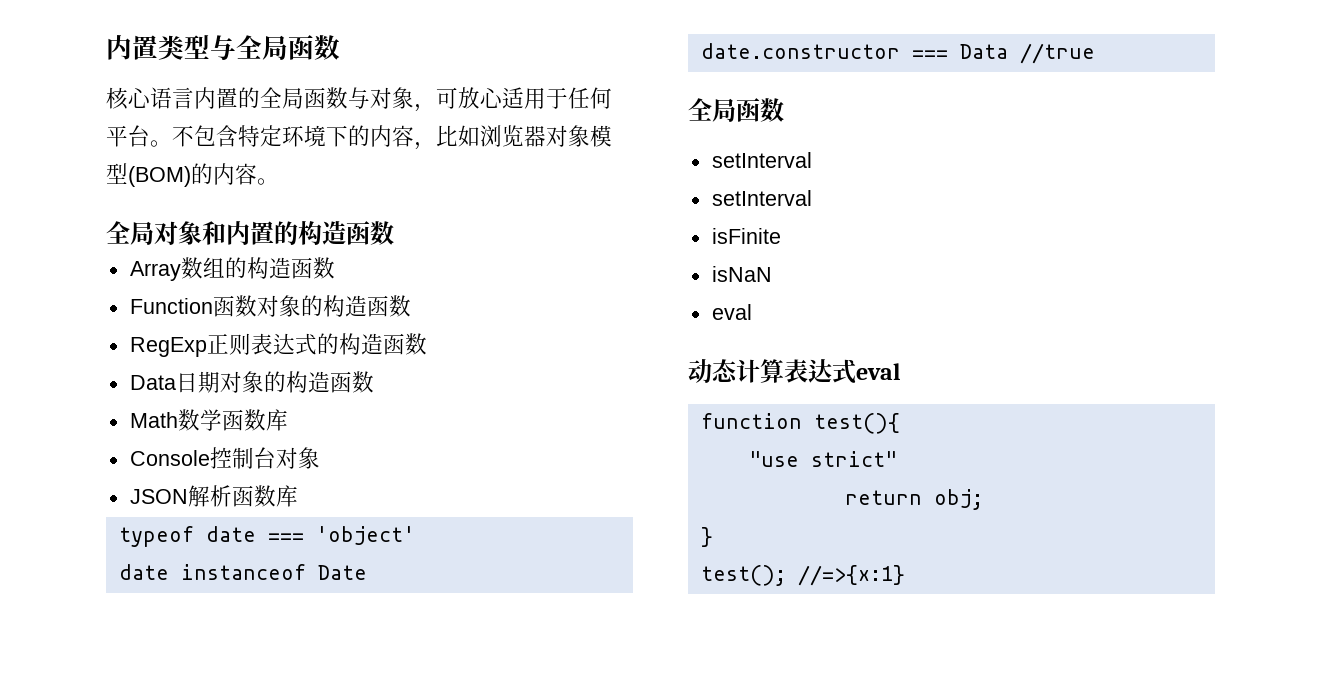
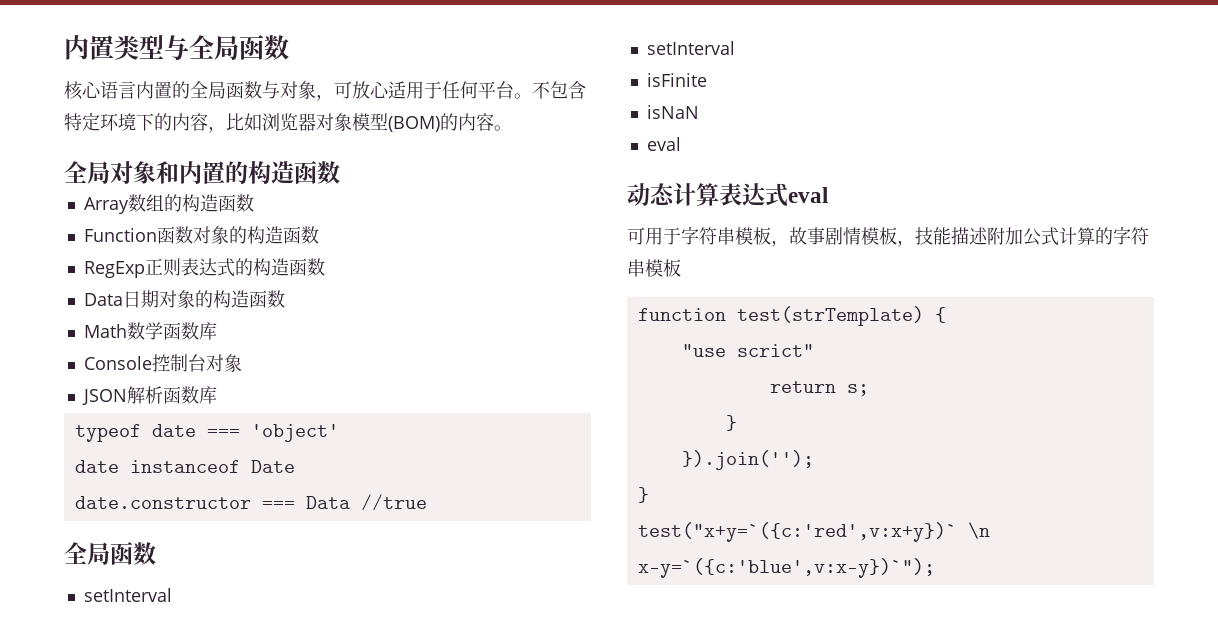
+ 可用于字符串模板，故事剧情模板，技能描述附加公式计算的字符串模板
- function test(){
+ function test(strTemplate) {
- "use strict"
+ "use scrict"
- return obj;
+ return s;
  }
- test(); //=>{x:1}
+ }).join('');
+ }
+ test("x+y=`({c:'red',v:x+y})` \n x-y=`({c:'blue',v:x-y})`");

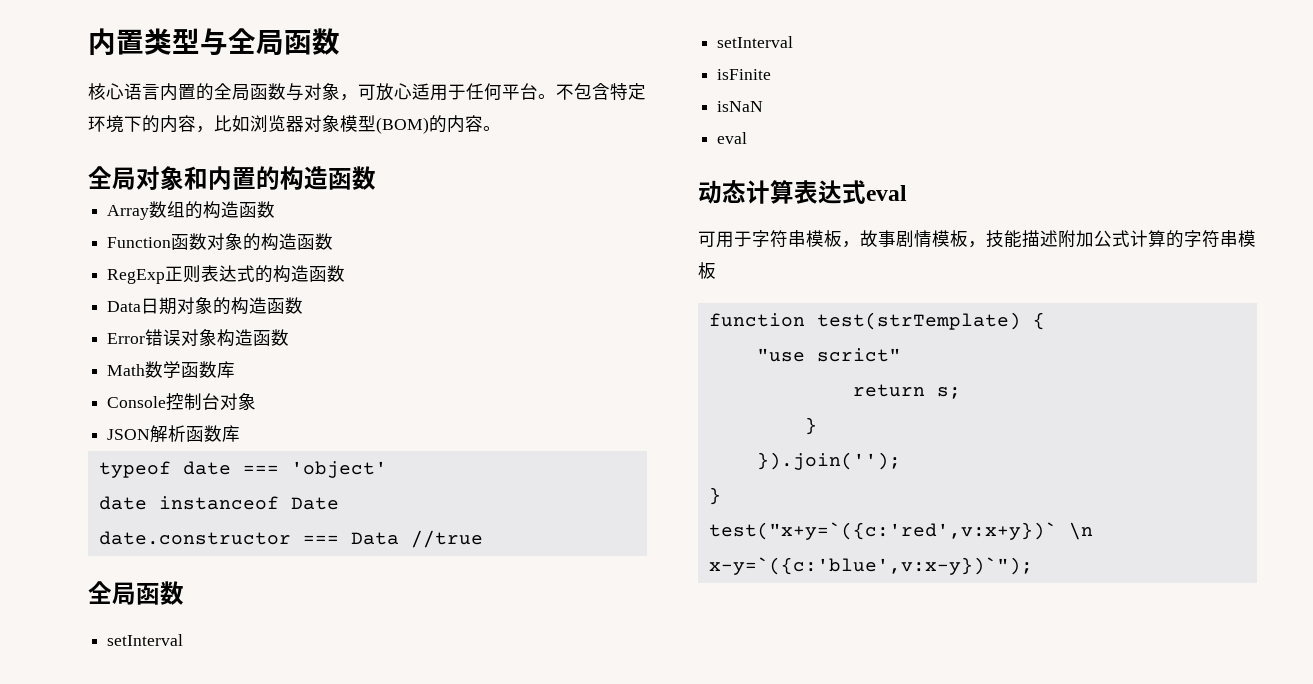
+ Error错误对象构造函数

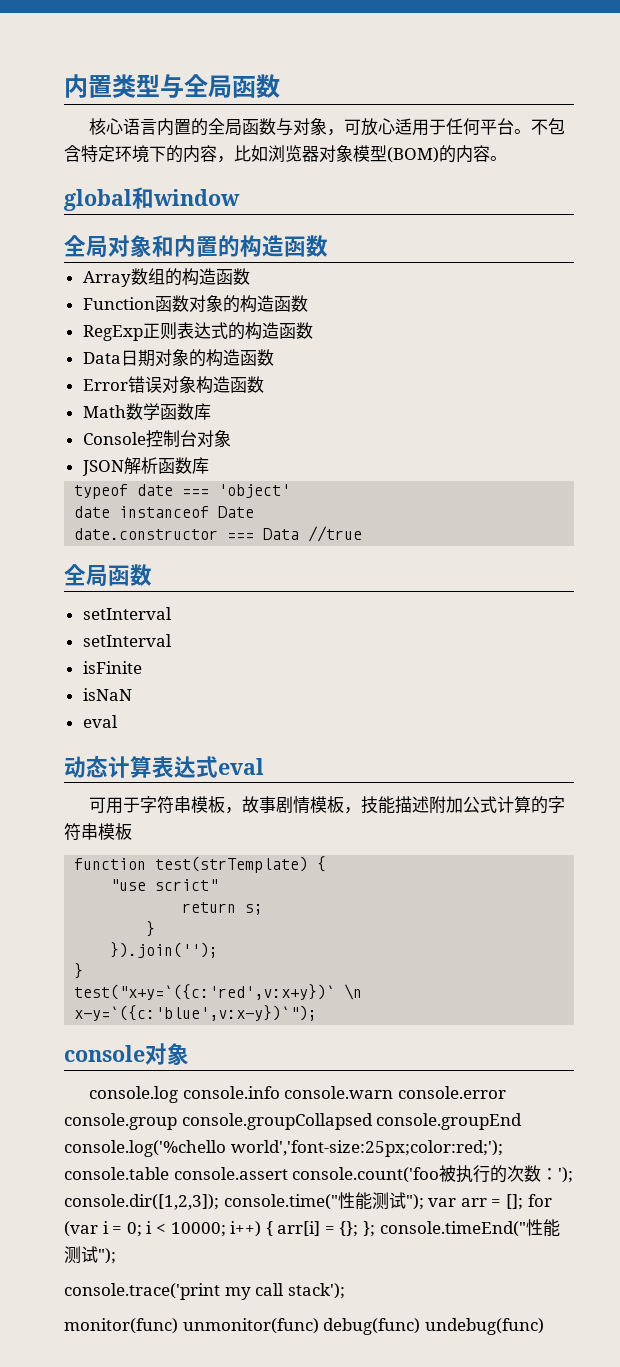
+ global和window
+ console对象
+ console.log console.info console.warn console.error console.group console.groupCollapsed console.groupEnd console.log('%chello world','font-size:25px;color:red;'); console.table console.assert console.count('foo被执行的次数：'); console.dir([1,2,3]); console.time("性能测试"); var arr = []; for (var i = 0; i < 10000; i++) { arr[i] = {}; }; console.timeEnd("性能测试");
+ console.trace('print my call stack');
+ monitor(func) unmonitor(func) debug(func) undebug(func)

